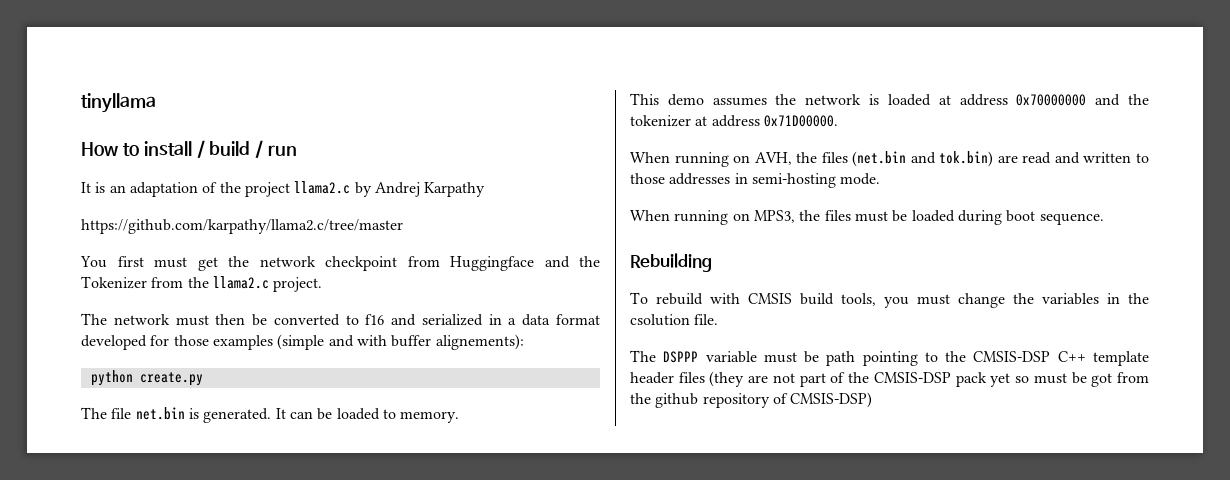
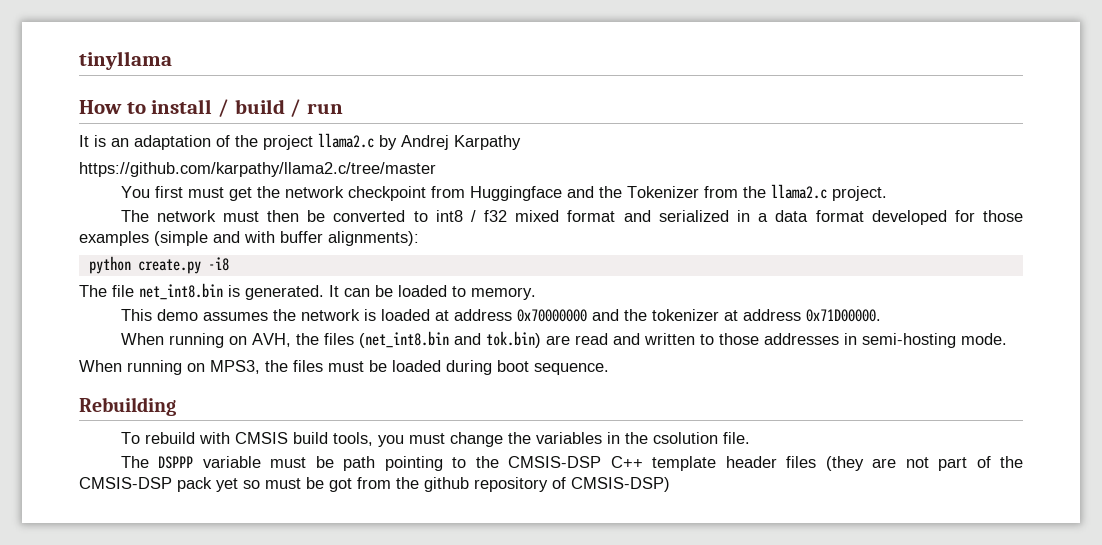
- The network must then be converted to f16 and serialized in a data format developed for those examples (simple and with buffer alignements):
+ The network must then be converted to int8 / f32 mixed format and serialized in a data format developed for those examples (simple and with buffer alignments):
- python create.py
+ python create.py -i8
- The file net.bin is generated.
+ The file net_int8.bin is generated.
- When running on AVH, the files (net.bin and tok.bin) are read and written to those addresses in semi-hosting mode.
+ When running on AVH, the files (net_int8.bin and tok.bin) are read and written to those addresses in semi-hosting mode.

